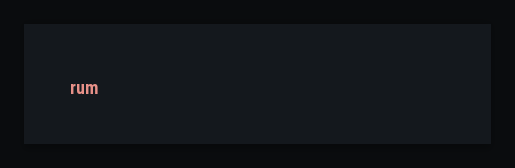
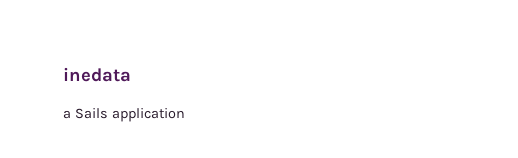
- rum
+ inedata
+ a Sails application

